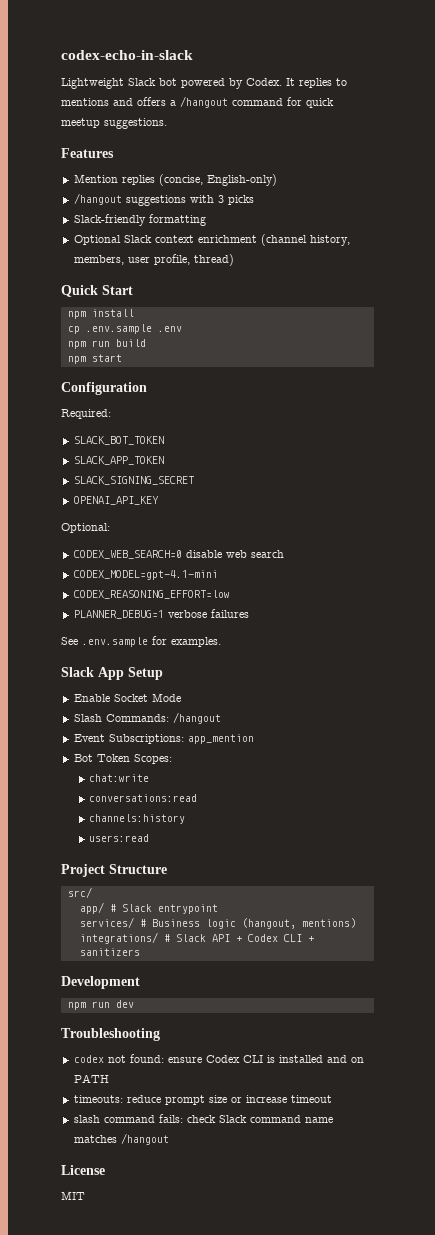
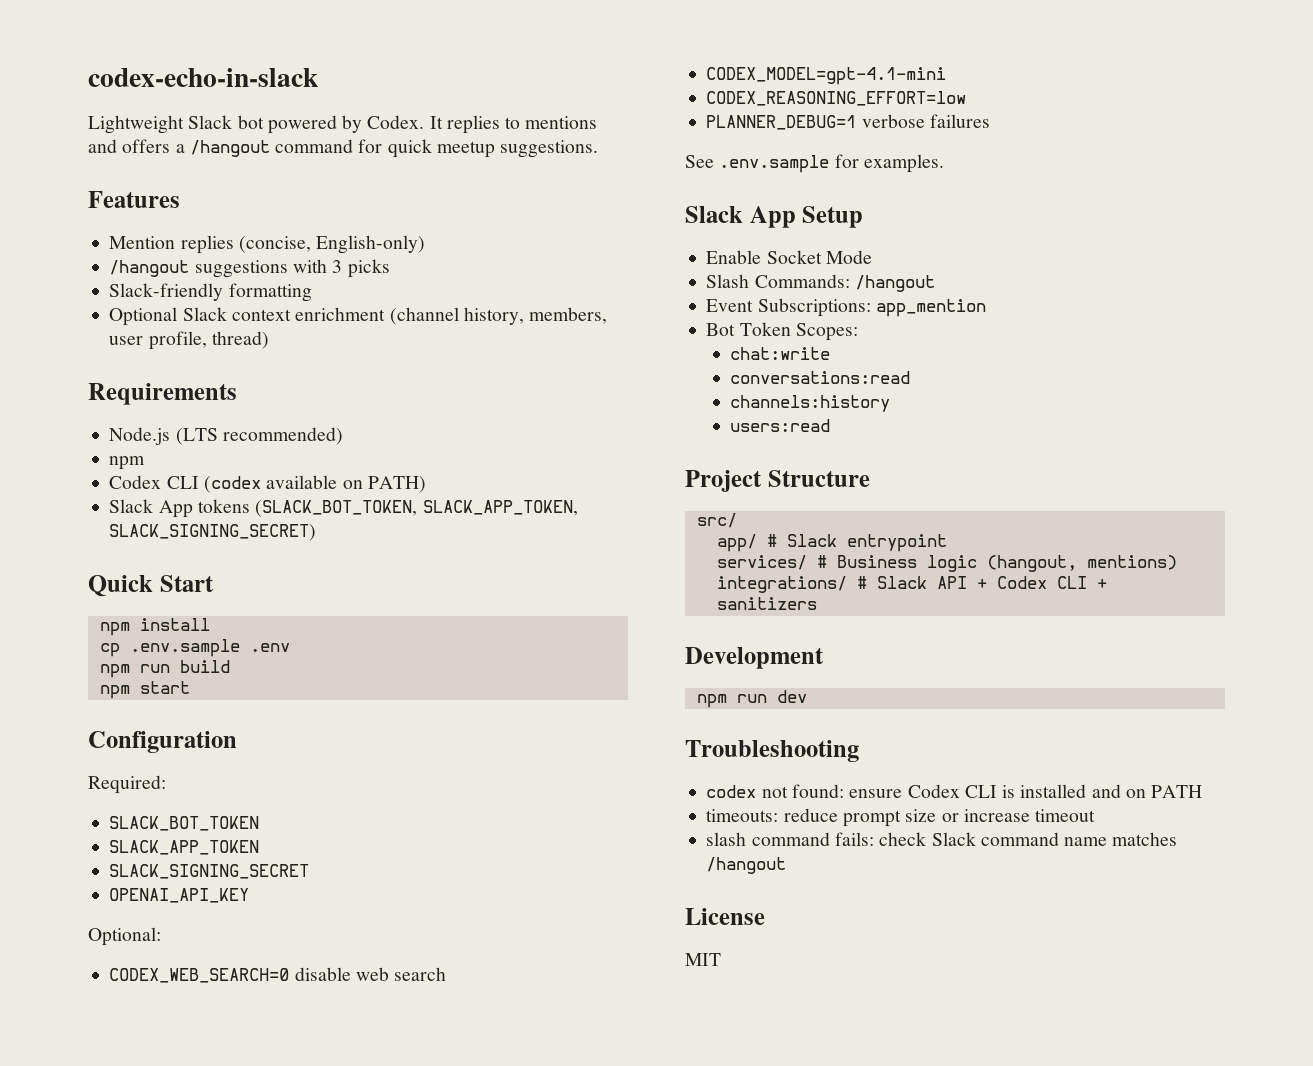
+ Requirements
+ Node.js (LTS recommended)
+ npm
+ Codex CLI (codex available on PATH)
+ Slack App tokens (SLACK_BOT_TOKEN, SLACK_APP_TOKEN, SLACK_SIGNING_SECRET)

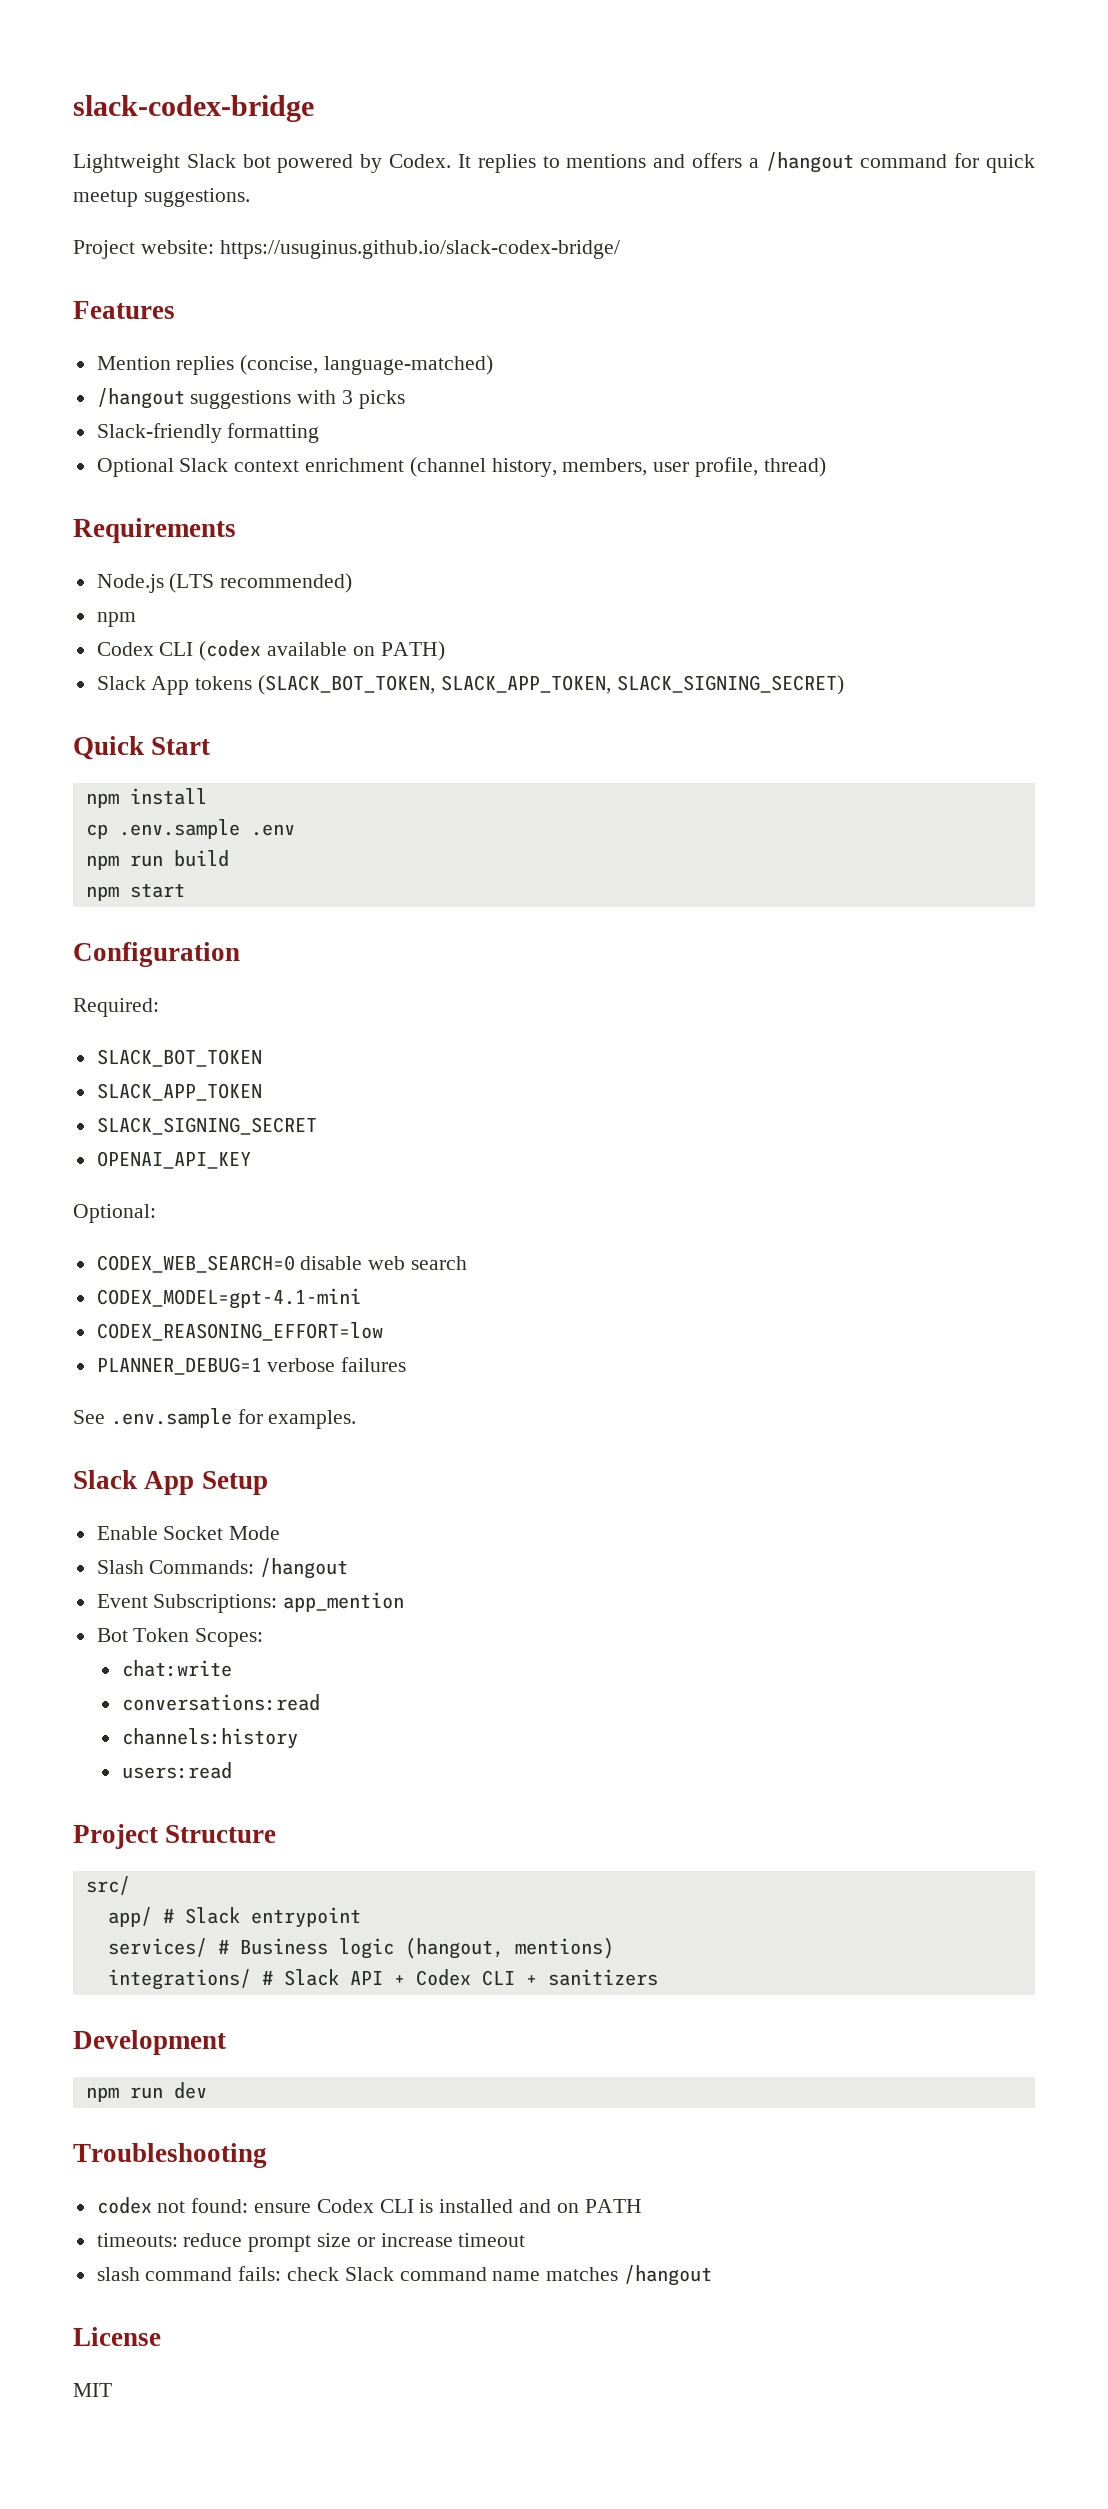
- codex-echo-in-slack
+ slack-codex-bridge
+ Project website: https://usuginus.github.io/slack-codex-bridge/
- Mention replies (concise, English-only)
+ Mention replies (concise, language-matched)

